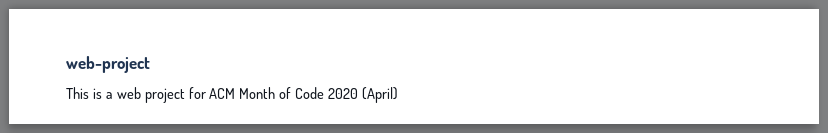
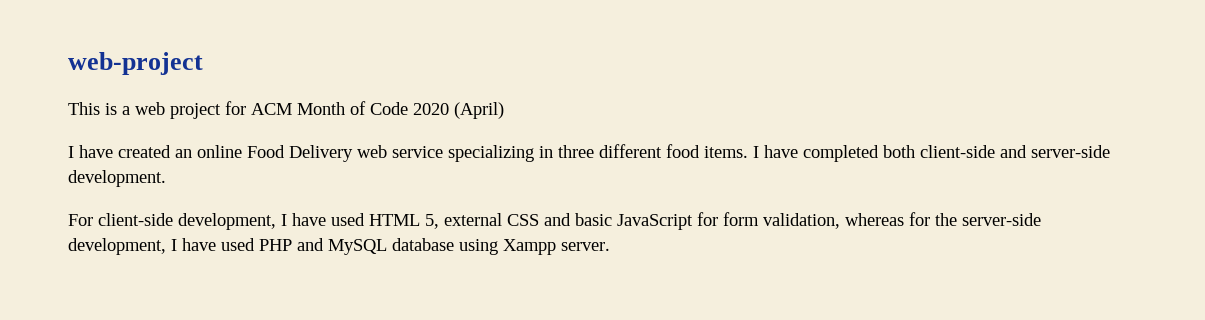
+ I have created an online Food Delivery web service specializing in three different food items. I have completed both client-side and server-side development.
+ For client-side development, I have used HTML 5, external CSS and basic JavaScript for form validation, whereas for the server-side development, I have used PHP and MySQL database using Xampp server.

